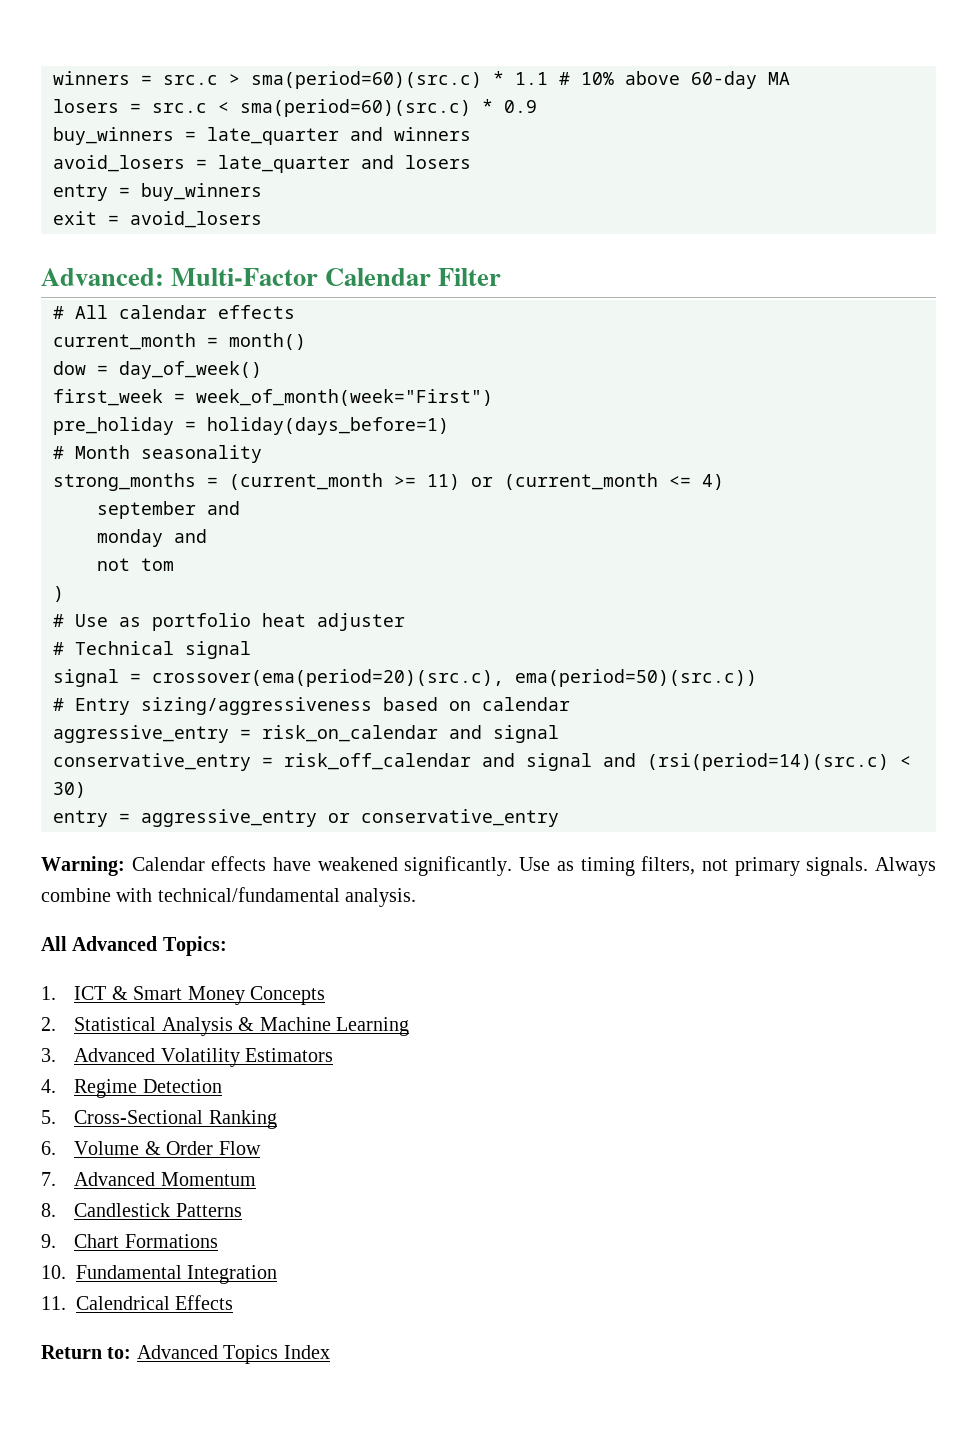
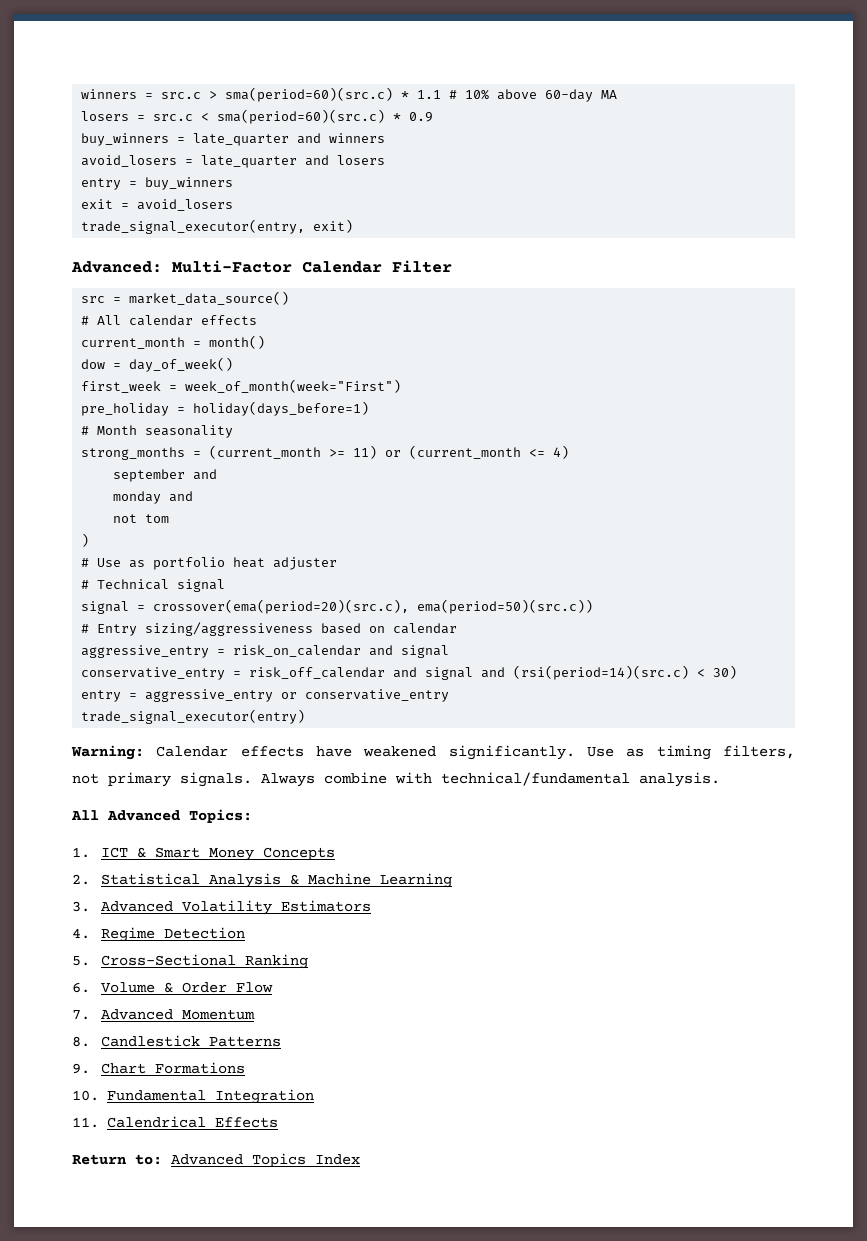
+ trade_signal_executor(entry, exit)
+ src = market_data_source()
+ trade_signal_executor(entry)

